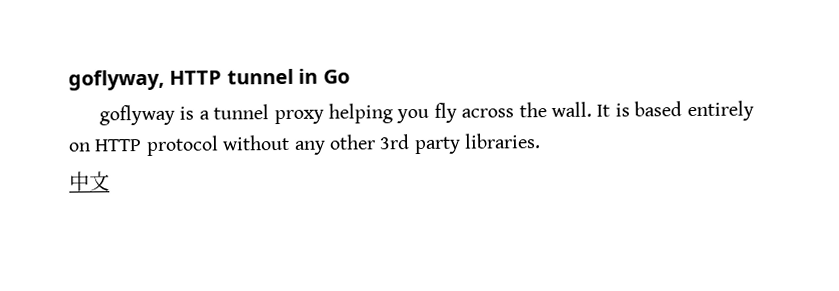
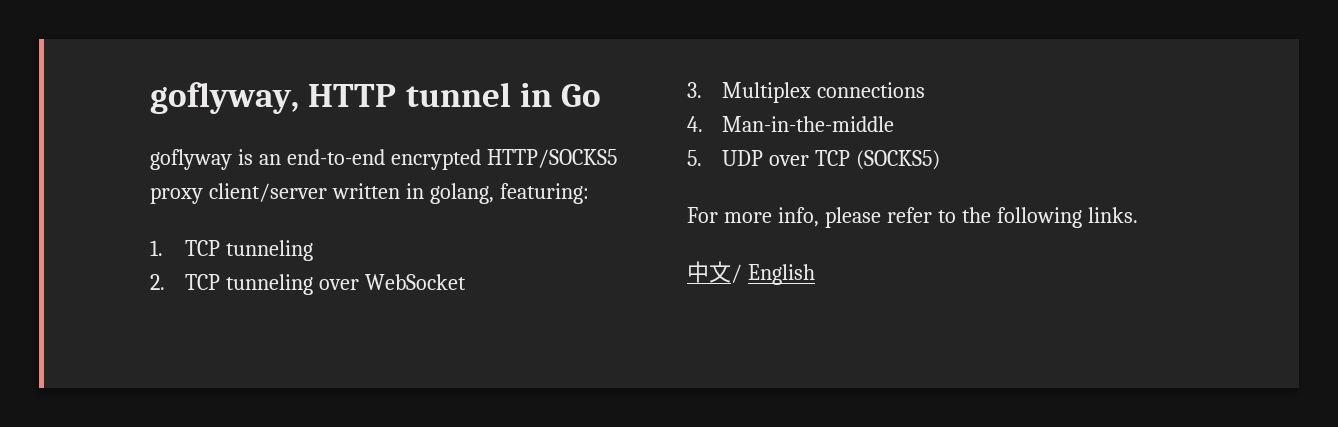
- goflyway is a tunnel proxy helping you fly across the wall. It is based entirely on HTTP protocol without any other 3rd party libraries.
+ goflyway is an end-to-end encrypted HTTP/SOCKS5 proxy client/server written in golang, featuring:
+ 1. TCP tunneling
+ 2. TCP tunneling over WebSocket
+ 3. Multiplex connections
+ 4. Man-in-the-middle
+ 5. UDP over TCP (SOCKS5)
+ For more info, please refer to the following links.
- 中文
+ 中文/ English

